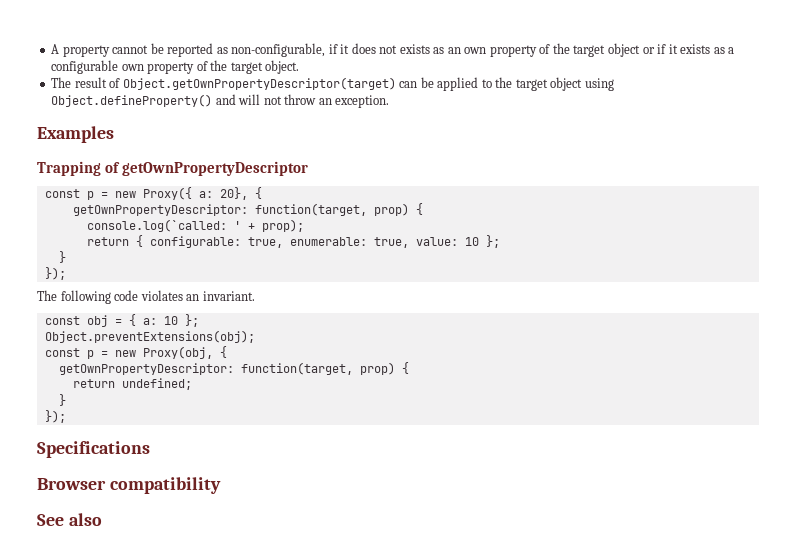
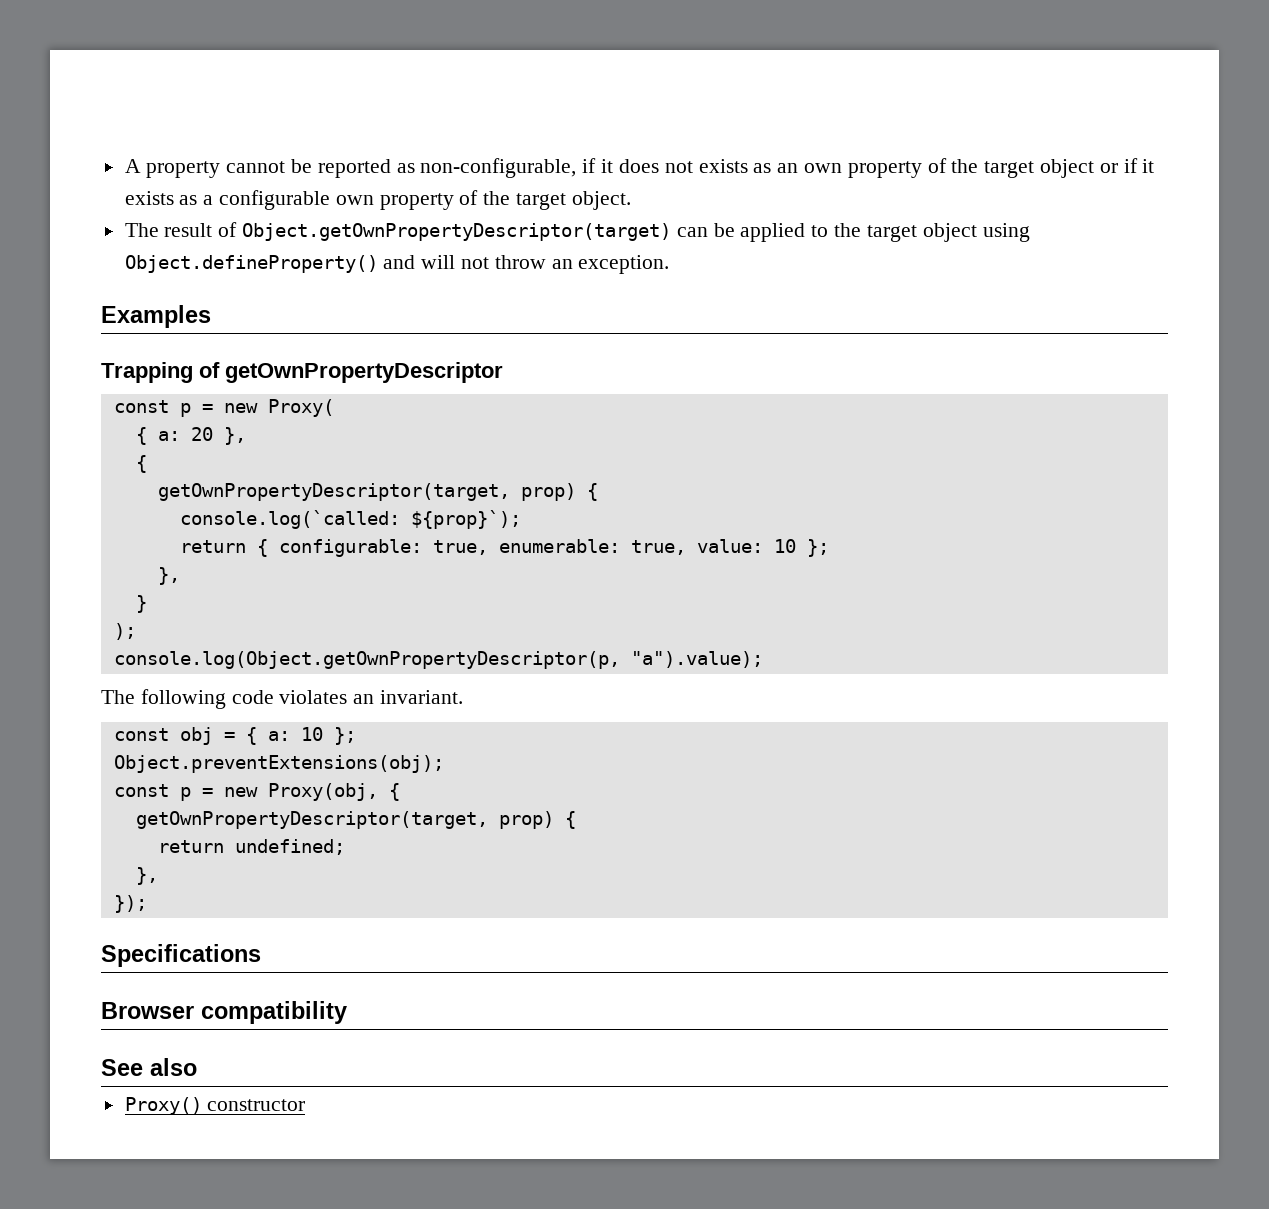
- const p = new Proxy({ a: 20}, {
- getOwnPropertyDescriptor: function(target, prop) {
+ const p = new Proxy(
+ { a: 20 },
+ {
+ getOwnPropertyDescriptor(target, prop) {
- console.log(`called: ' + prop);
+ console.log(`called: ${prop}`);
  return { configurable: true, enumerable: true, value: 10 };
+ },
  }
- });
+ );
+ console.log(Object.getOwnPropertyDescriptor(p, "a").value);
  const p = new Proxy(obj, {
- getOwnPropertyDescriptor: function(target, prop) {
+ getOwnPropertyDescriptor(target, prop) {
  return undefined;
- }
+ },
+ Proxy() constructor

